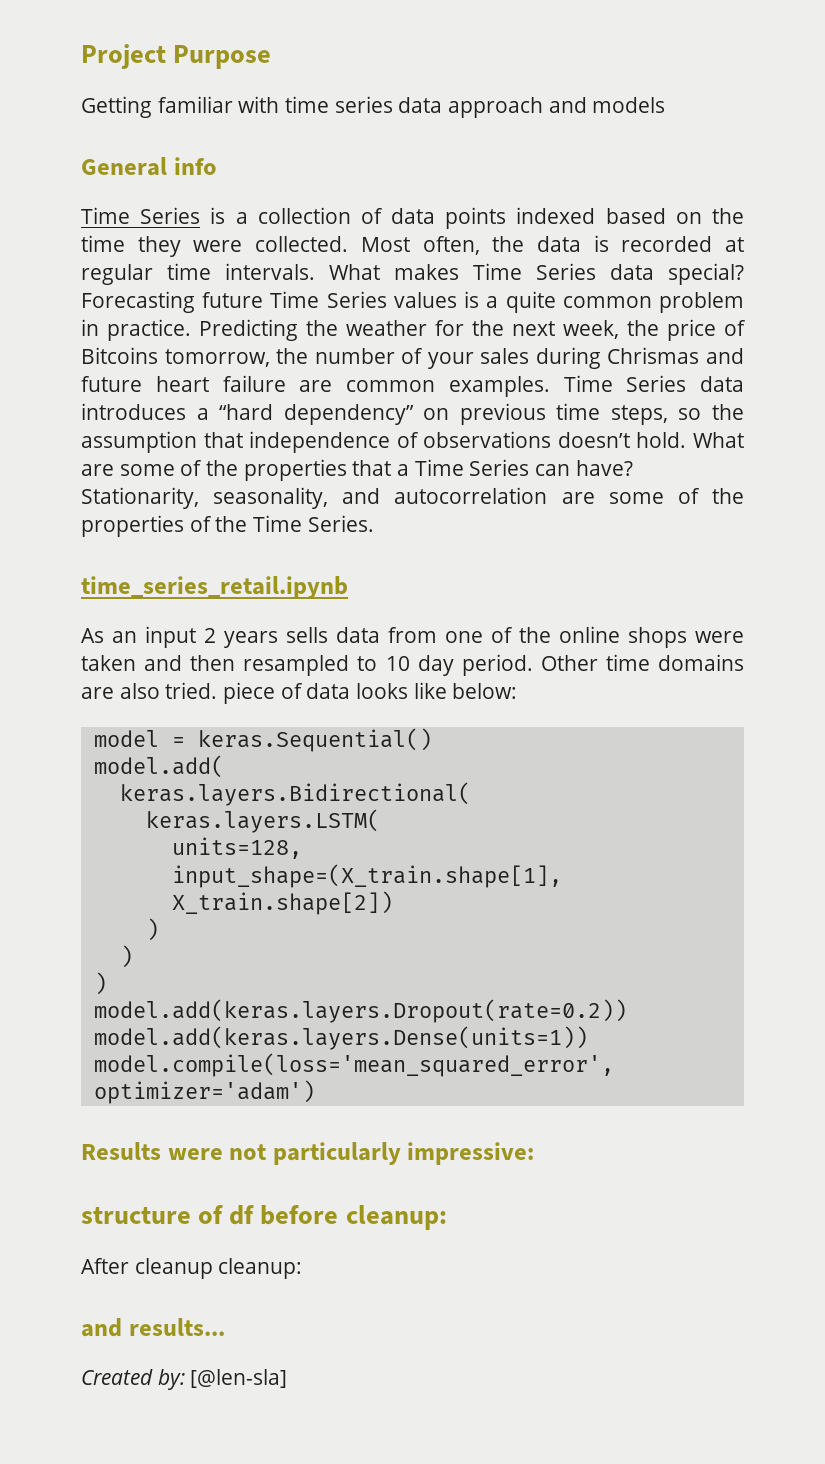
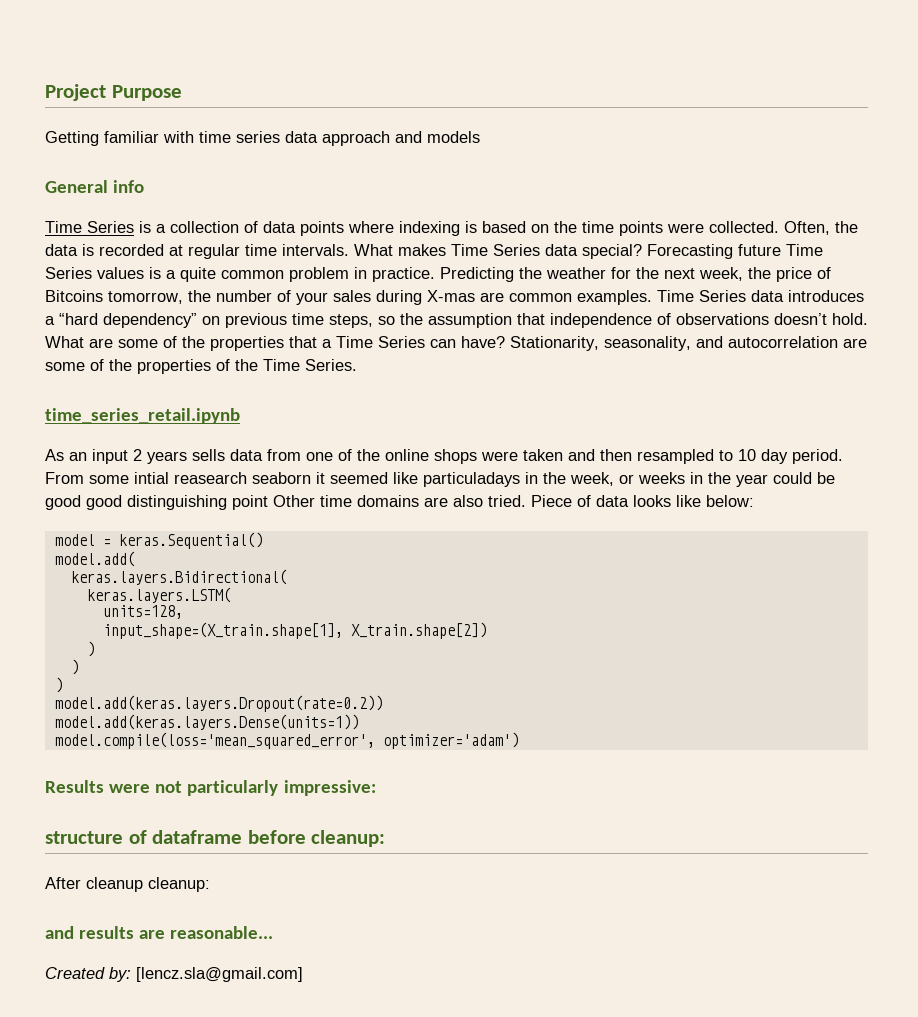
- Time Series is a collection of data points indexed based on the time they were collected.
+ Time Series is a collection of data points where indexing is based on the time points were collected.
- Most often, the data is recorded at regular time intervals.
+ Often, the data is recorded at regular time intervals.
- Predicting the weather for the next week, the price of Bitcoins tomorrow, the number of your sales during Chrismas and future heart failure are common examples.
+ Predicting the weather for the next week, the price of Bitcoins tomorrow, the number of your sales during X-mas are common examples.
- Other time domains are also tried. piece of data looks like below:
+ From some intial reasearch seaborn it seemed like particuladays in the week, or weeks in the year could be good good distinguishing point Other time domains are also tried. Piece of data looks like below:
- structure of df before cleanup:
+ structure of dataframe before cleanup:
- and results...
+ and results are reasonable...
- Created by: [@len-sla]
+ Created by: [lencz.sla@gmail.com]

